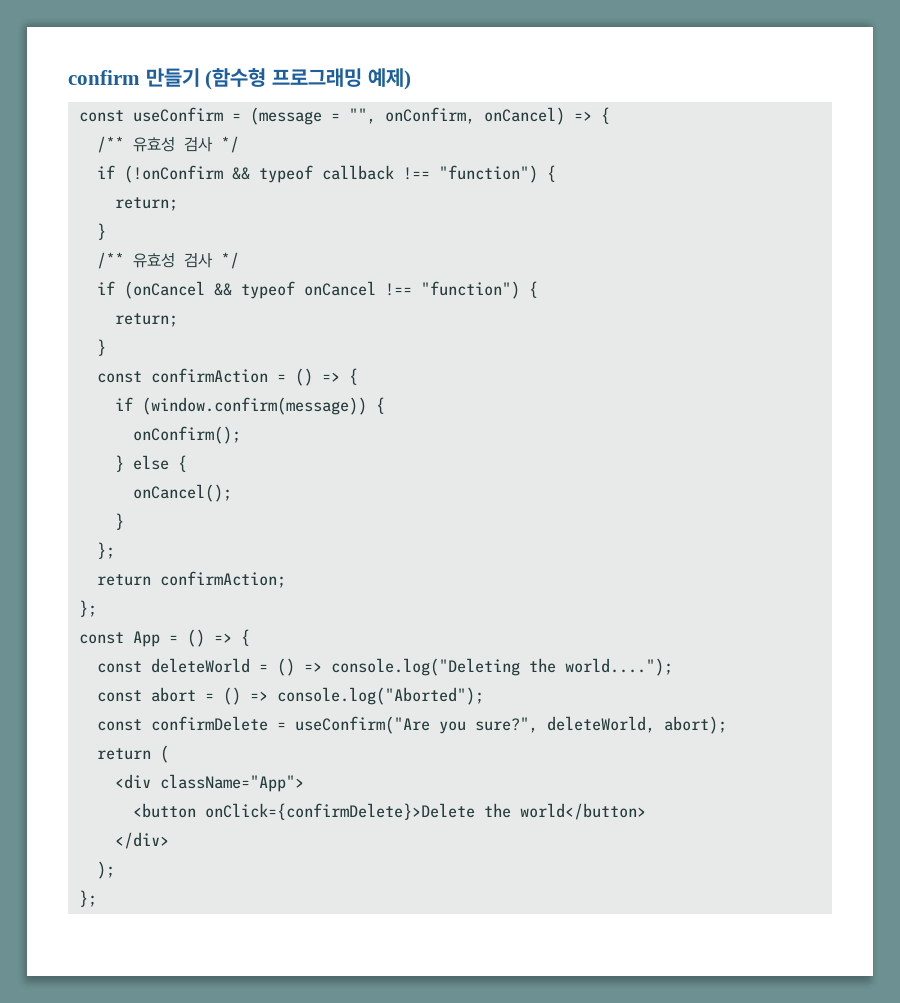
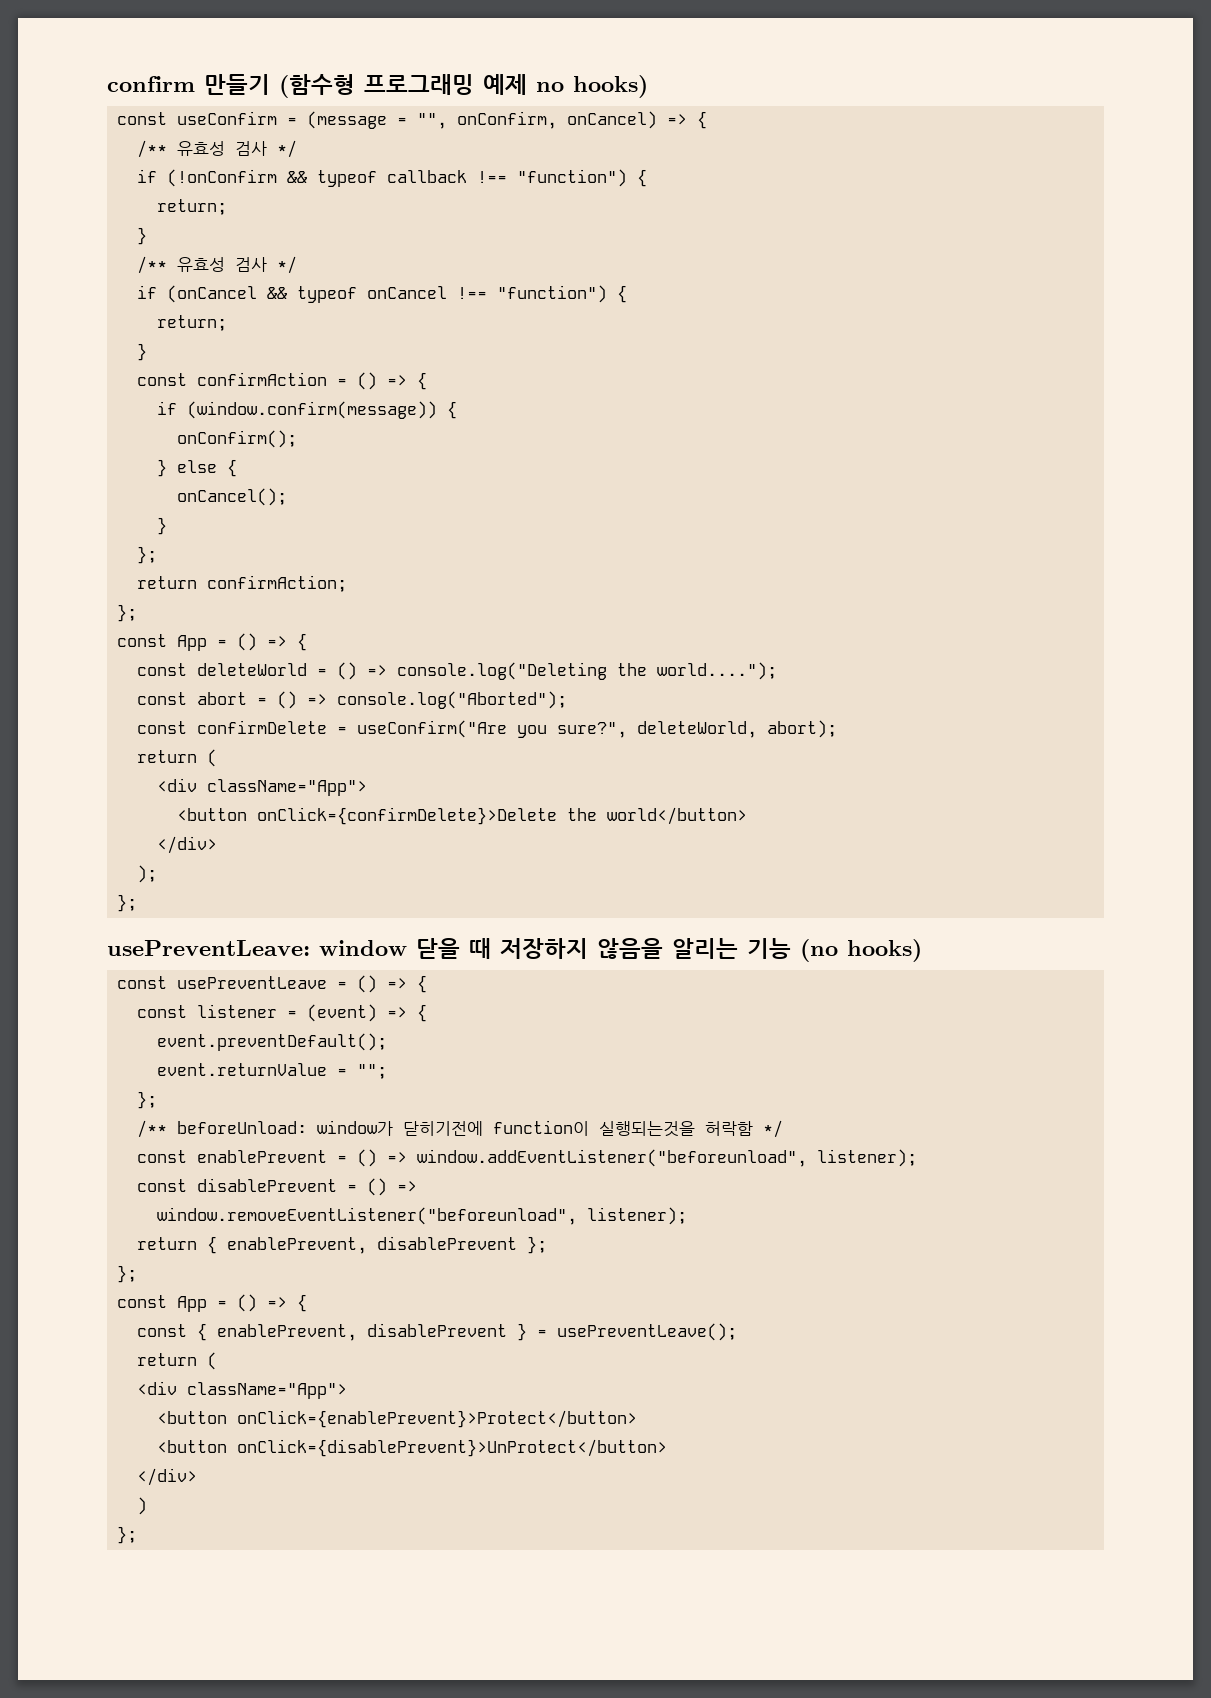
- confirm 만들기 (함수형 프로그래밍 예제)
+ confirm 만들기 (함수형 프로그래밍 예제 no hooks)
+ usePreventLeave: window 닫을 때 저장하지 않음을 알리는 기능 (no hooks)
+ const usePreventLeave = () => {
+ const listener = (event) => {
+ event.preventDefault();
+ event.returnValue = "";
+ };
+ /** beforeUnload: window가 닫히기전에 function이 실행되는것을 허락함 */
+ const enablePrevent = () => window.addEventListener("beforeunload", listener);
+ const disablePrevent = () =>
+ window.removeEventListener("beforeunload", listener);
+ return { enablePrevent, disablePrevent };
+ };
+ const App = () => {
+ const { enablePrevent, disablePrevent } = usePreventLeave();
+ return (
+ <div className="App">
+ <button onClick={enablePrevent}>Protect</button>
+ <button onClick={disablePrevent}>UnProtect</button>
+ </div>
+ )
+ };

